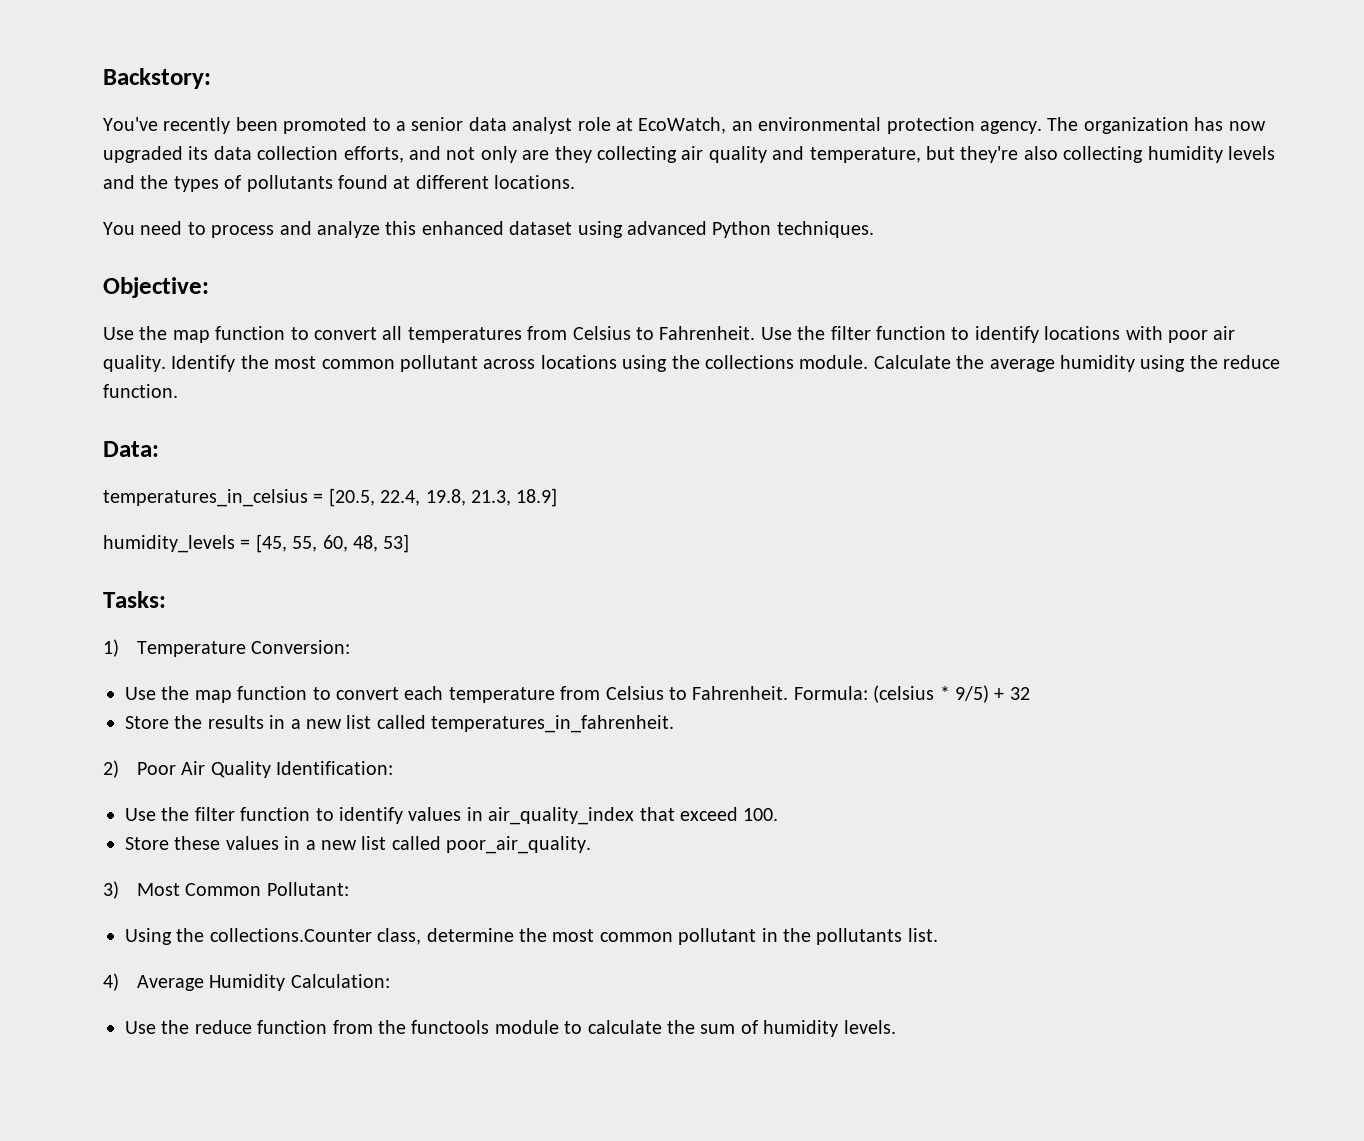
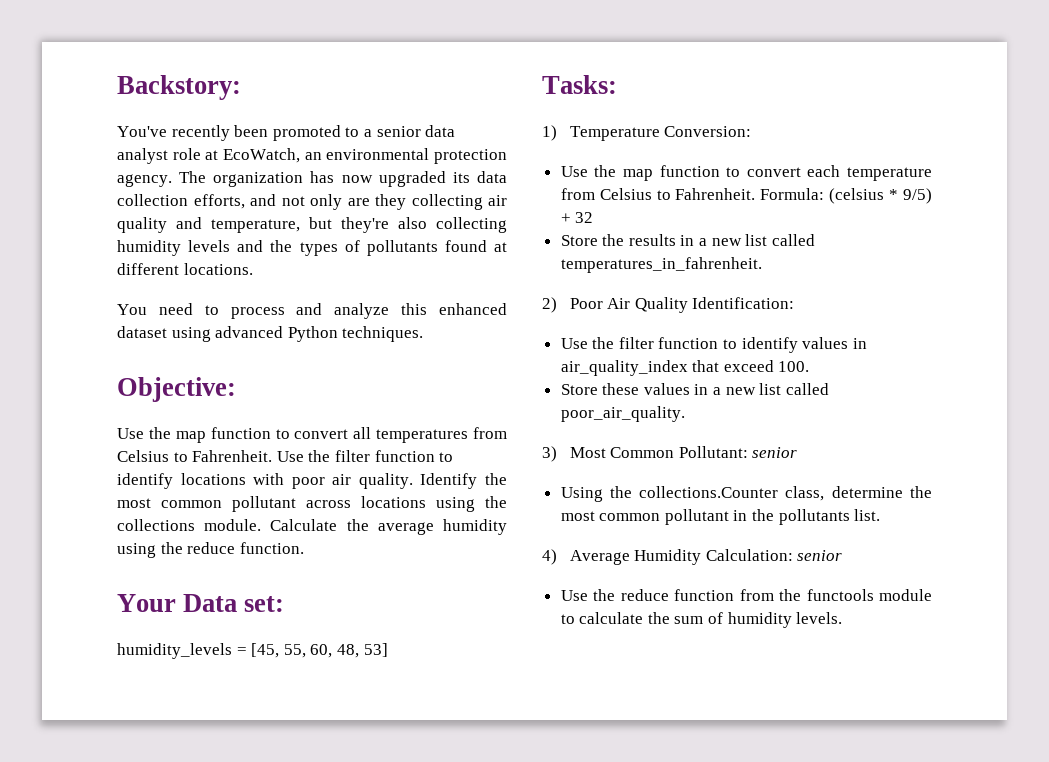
- Data:
- temperatures_in_celsius = [20.5, 22.4, 19.8, 21.3, 18.9]
+ Your Data set:
- 3) Most Common Pollutant:
+ 3) Most Common Pollutant: senior
- 4) Average Humidity Calculation:
+ 4) Average Humidity Calculation: senior

